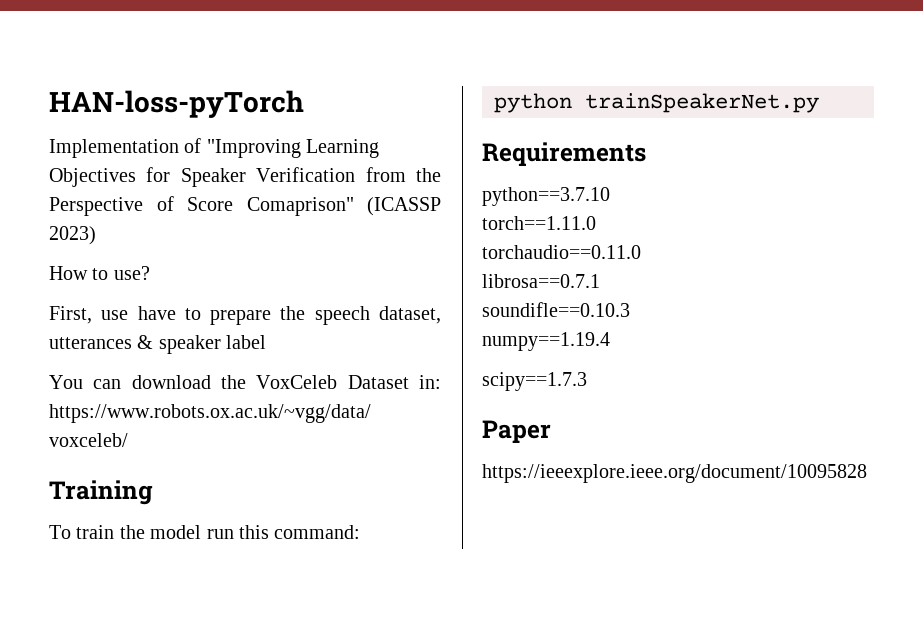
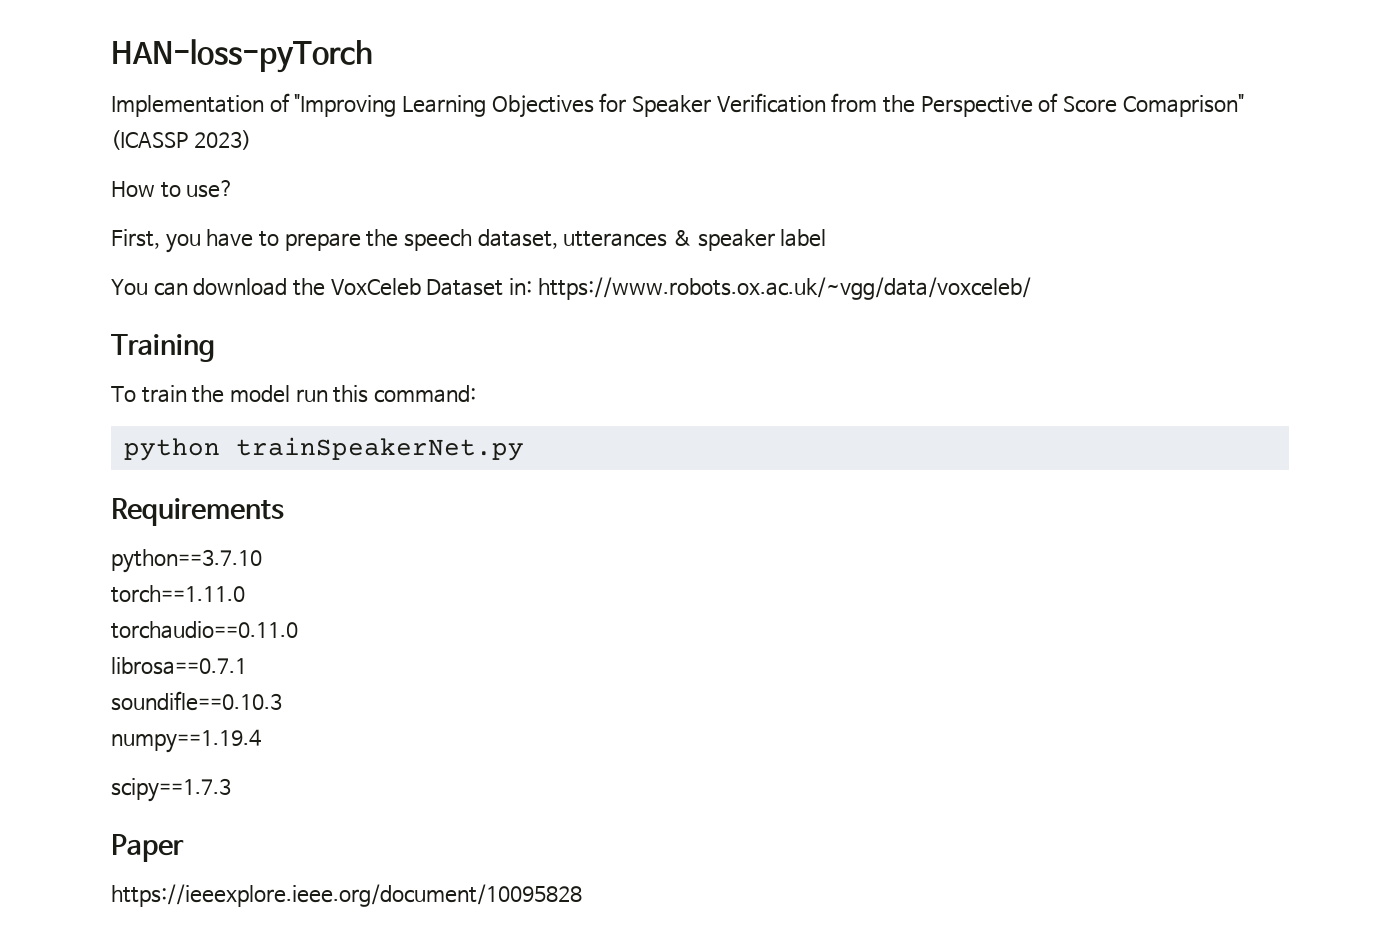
- First, use have to prepare the speech dataset, utterances & speaker label
+ First, you have to prepare the speech dataset, utterances & speaker label

